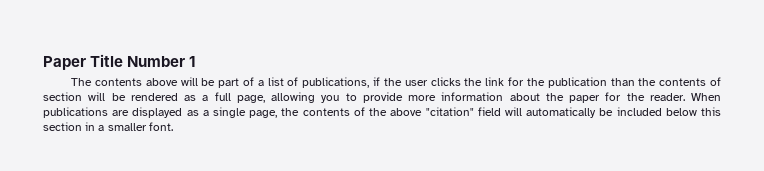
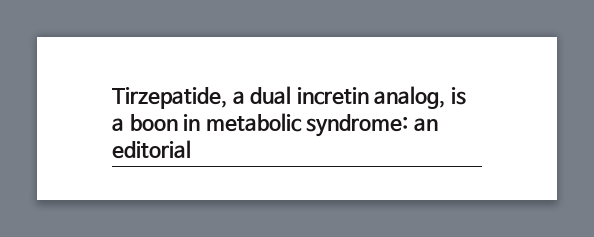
- Paper Title Number 1
- The contents above will be part of a list of publications, if the user clicks the link for the publication than the contents of section will be rendered as a full page, allowing you to provide more information about the paper for the reader. When publications are displayed as a single page, the contents of the above "citation" field will automatically be included below this section in a smaller font.
+ Tirzepatide, a dual incretin analog, is a boon in metabolic syndrome: an editorial

